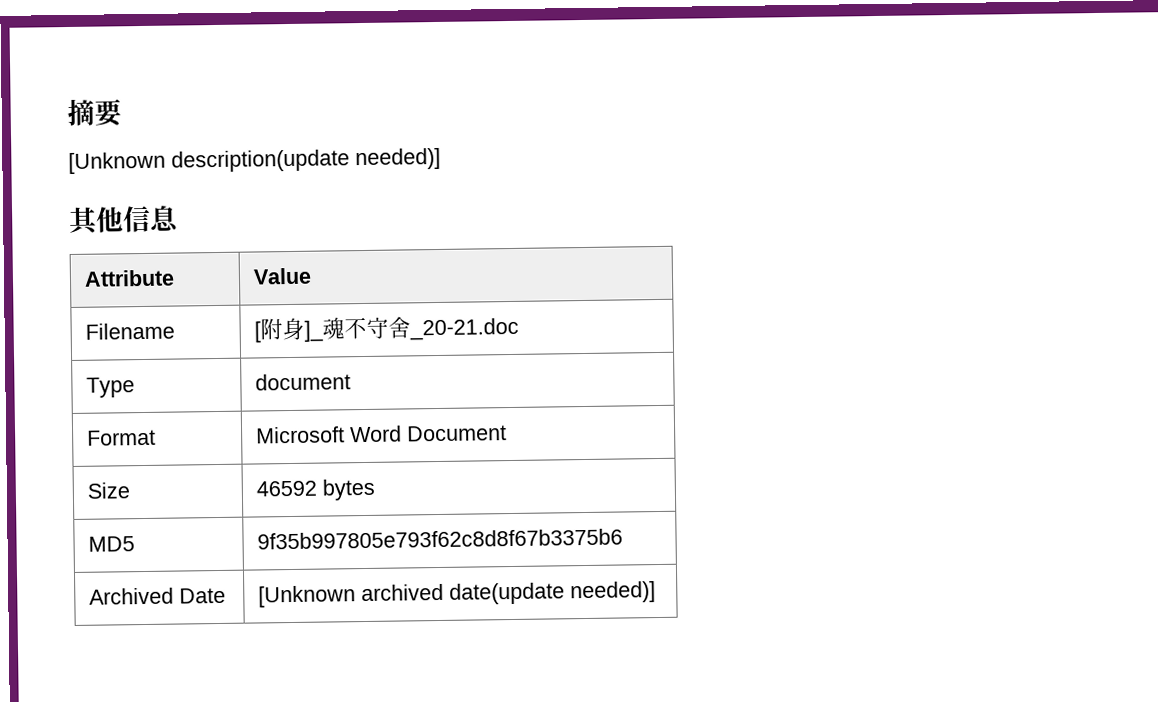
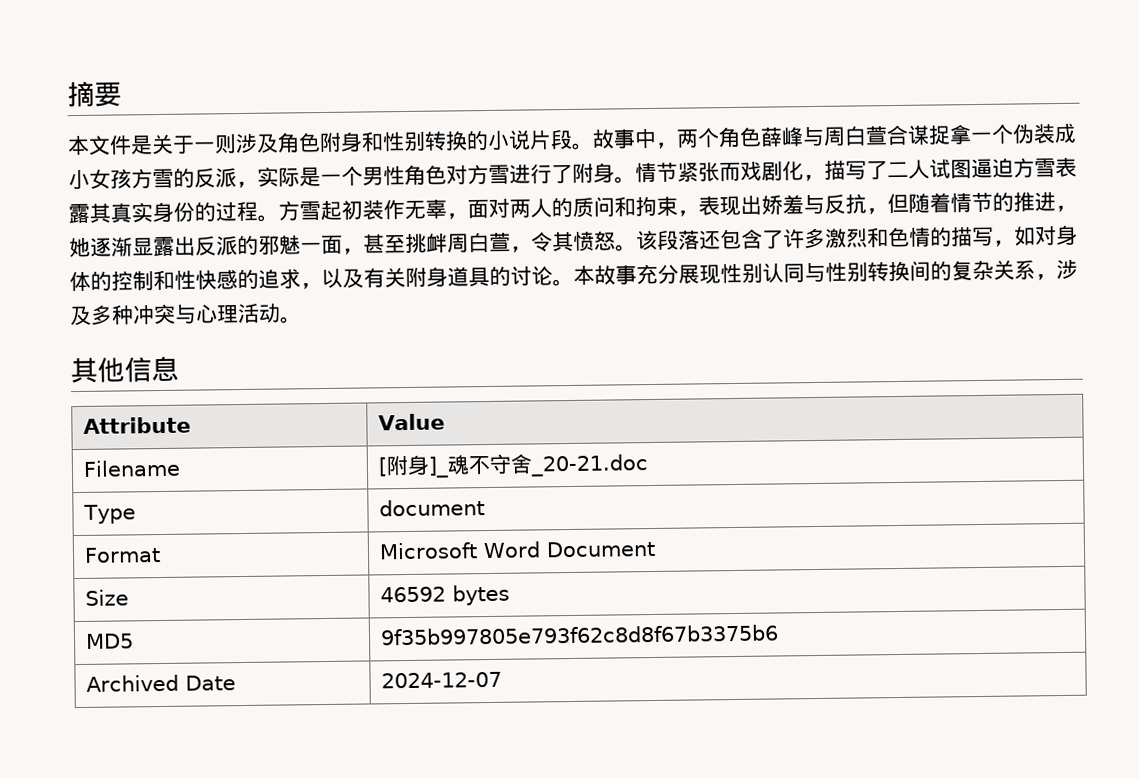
- [Unknown description(update needed)]
+ 本文件是关于一则涉及角色附身和性别转换的小说片段。故事中，两个角色薛峰与周白萱合谋捉拿一个伪装成小女孩方雪的反派，实际是一个男性角色对方雪进行了附身。情节紧张而戏剧化，描写了二人试图逼迫方雪表露其真实身份的过程。方雪起初装作无辜，面对两人的质问和拘束，表现出娇羞与反抗，但随着情节的推进，她逐渐显露出反派的邪魅一面，甚至挑衅周白萱，令其愤怒。该段落还包含了许多激烈和色情的描写，如对身体的控制和性快感的追求，以及有关附身道具的讨论。本故事充分展现性别认同与性别转换间的复杂关系，涉及多种冲突与心理活动。
- Archived Date | [Unknown archived date(update needed)]
+ Archived Date | 2024-12-07

